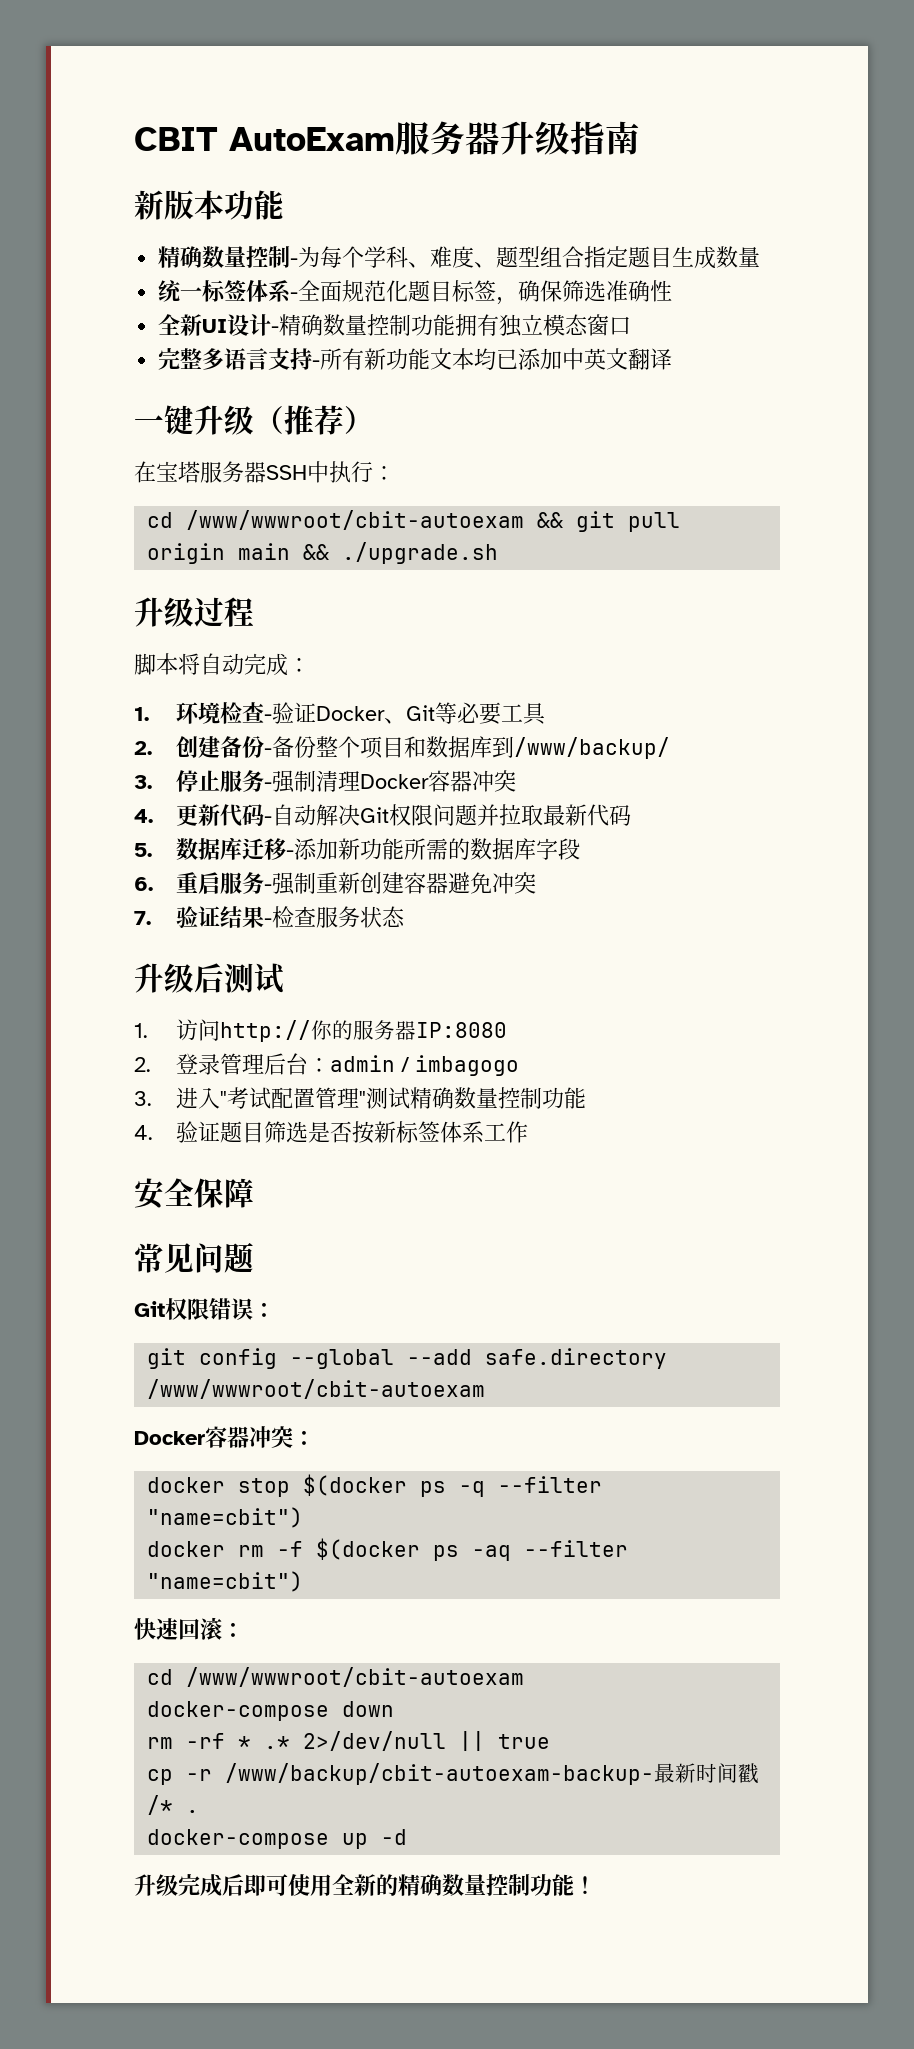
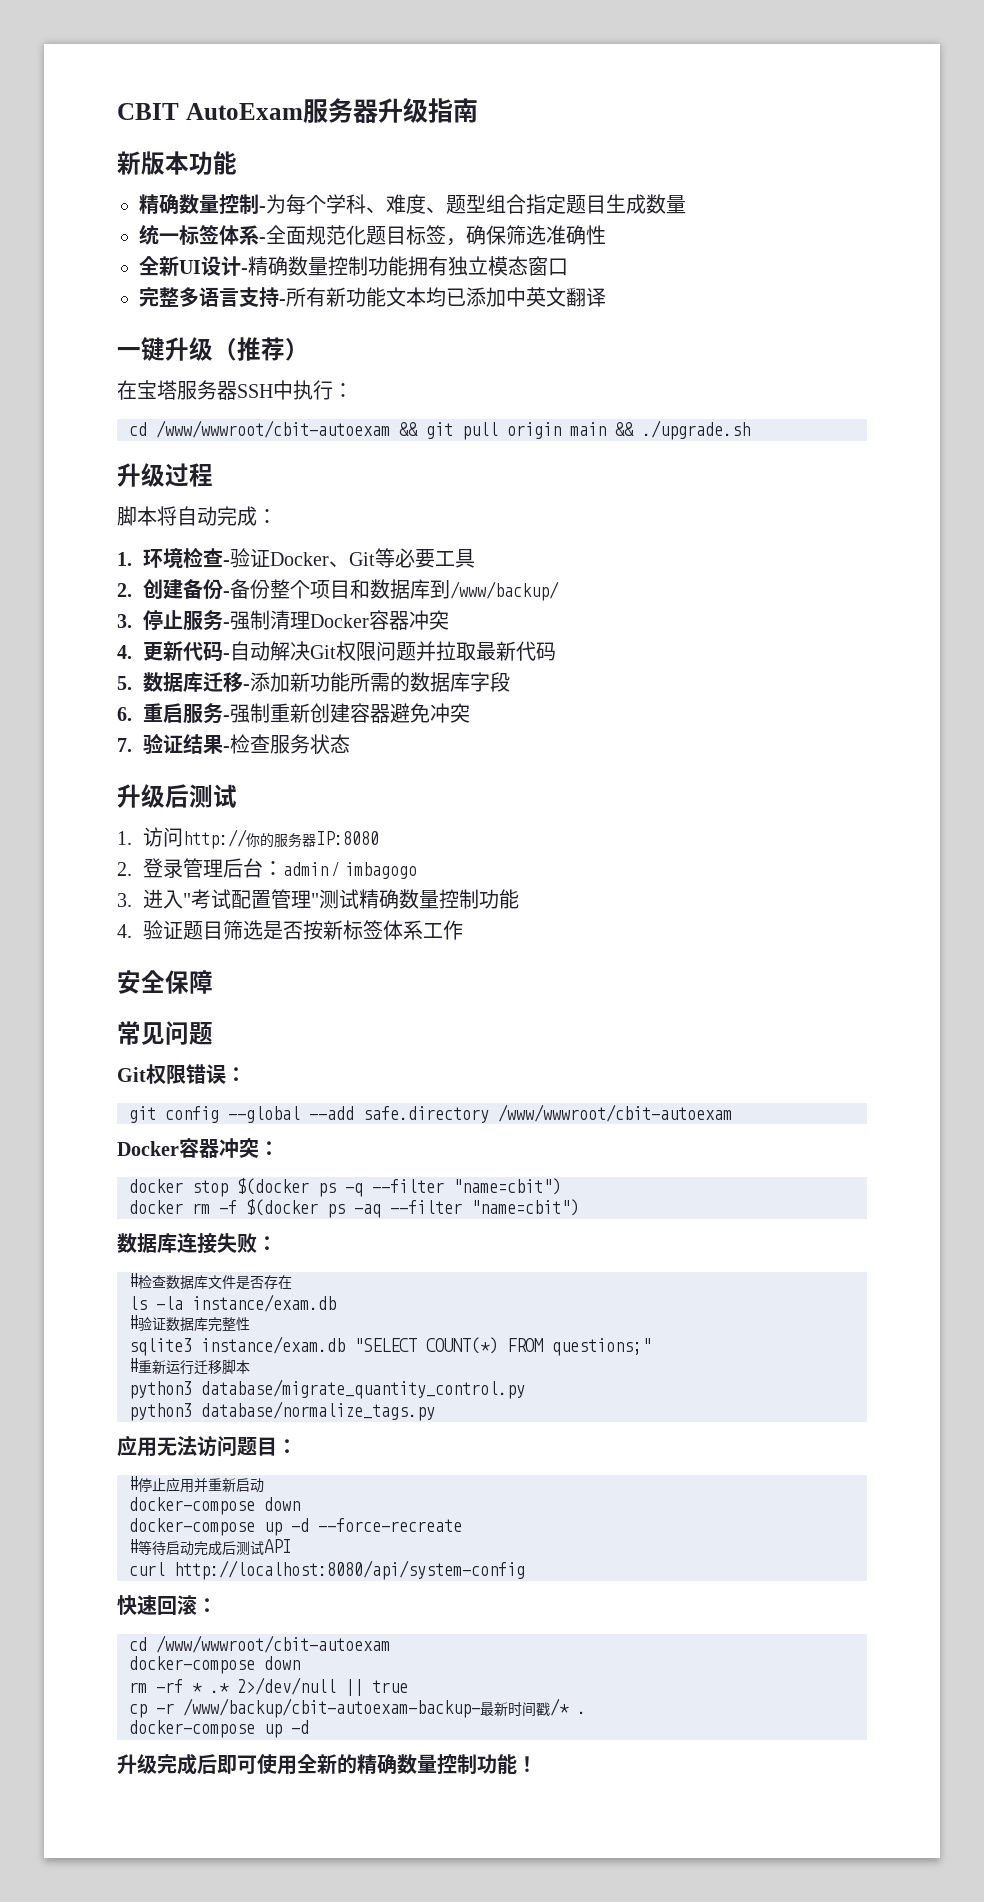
+ 数据库连接失败：
+ #检查数据库文件是否存在
+ ls -la instance/exam.db
+ #验证数据库完整性
+ sqlite3 instance/exam.db "SELECT COUNT(*) FROM questions;"
+ #重新运行迁移脚本
+ python3 database/migrate_quantity_control.py
+ python3 database/normalize_tags.py
+ 应用无法访问题目：
+ #停止应用并重新启动
+ docker-compose down
+ docker-compose up -d --force-recreate
+ #等待启动完成后测试API
+ curl http://localhost:8080/api/system-config

